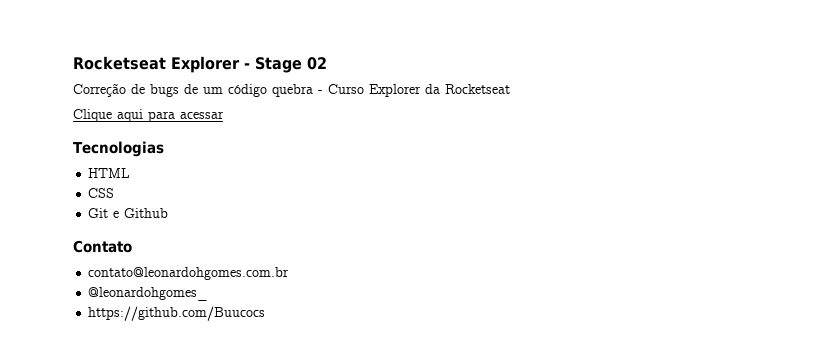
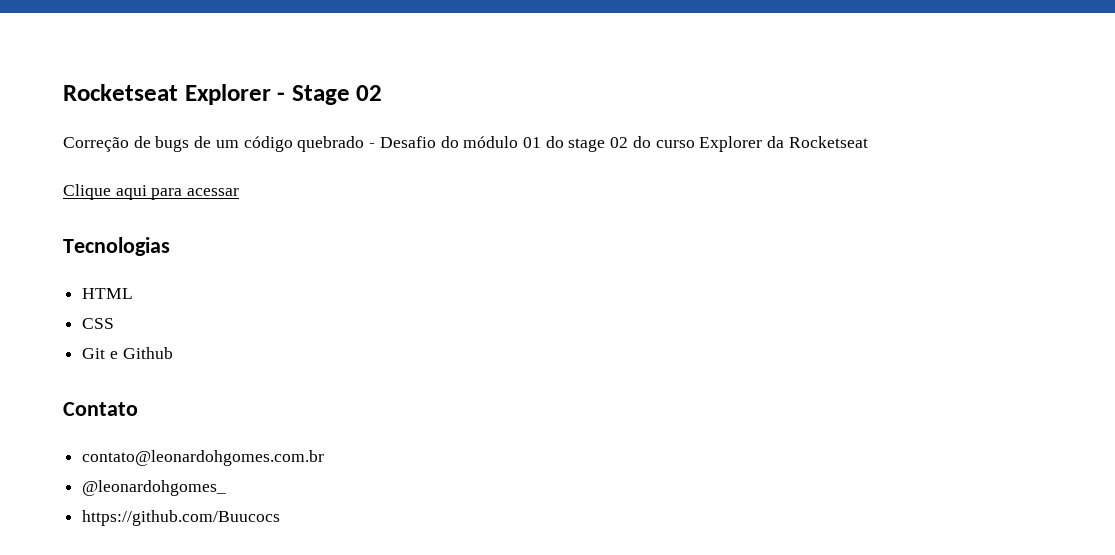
- Correção de bugs de um código quebra - Curso Explorer da Rocketseat
+ Correção de bugs de um código quebrado - Desafio do módulo 01 do stage 02 do curso Explorer da Rocketseat

